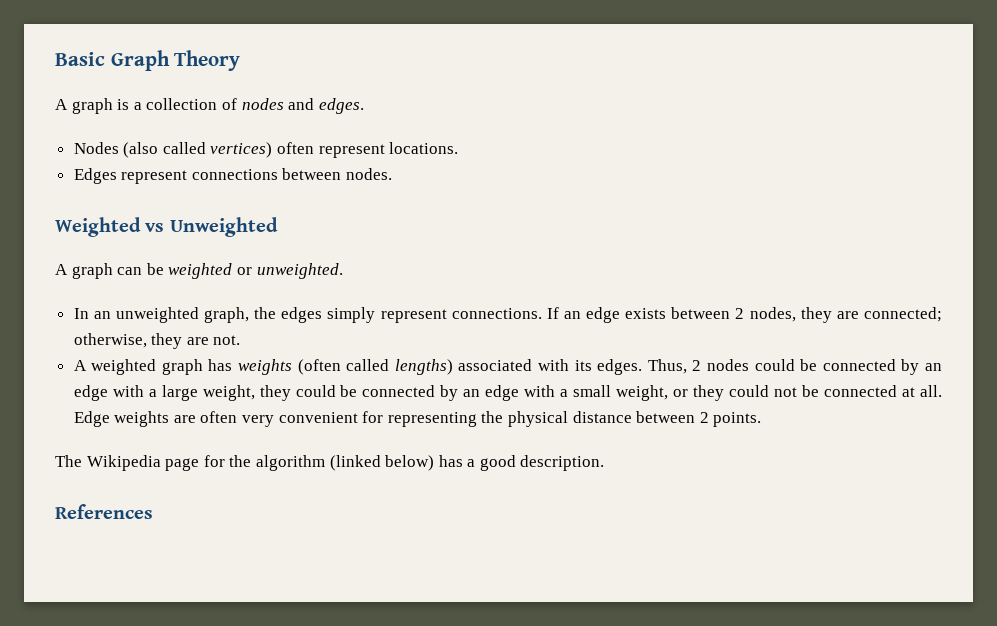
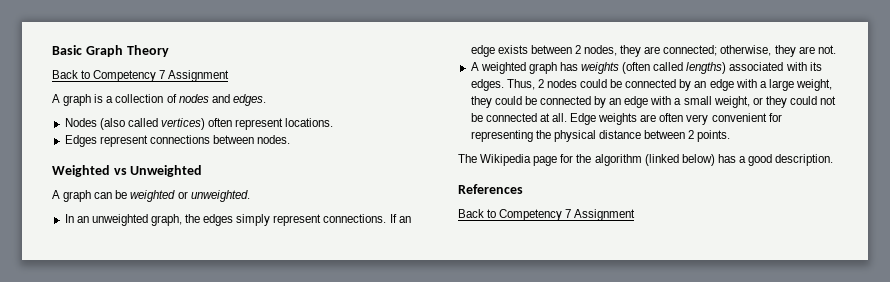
  Basic Graph Theory
+ Back to Competency 7 Assignment
  References
+ Back to Competency 7 Assignment

